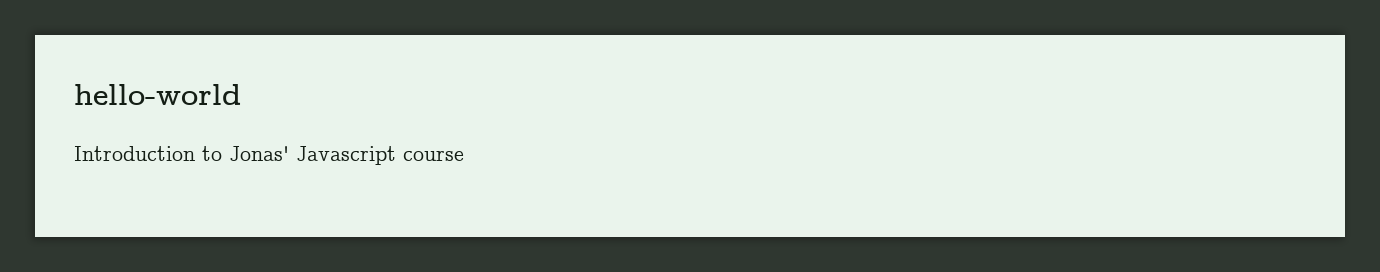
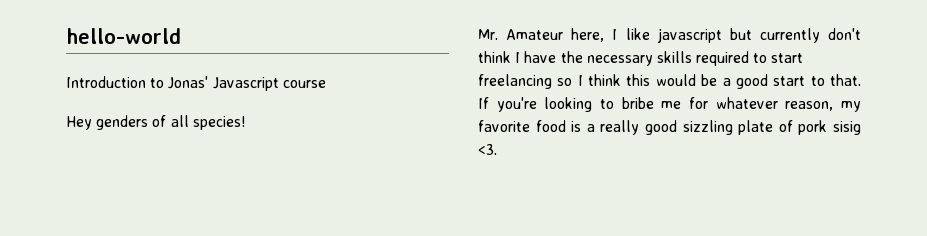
+ Hey genders of all species!
+ Mr. Amateur here, I like javascript but currently don't think I have the necessary skills required to start freelancing so I think this would be a good start to that. If you're looking to bribe me for whatever reason, my favorite food is a really good sizzling plate of pork sisig <3.

